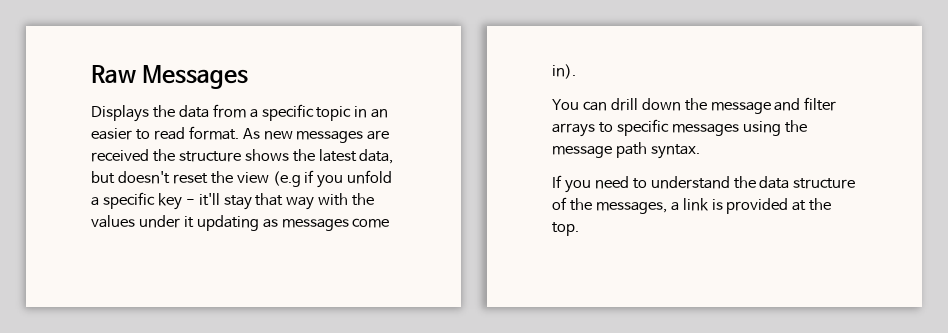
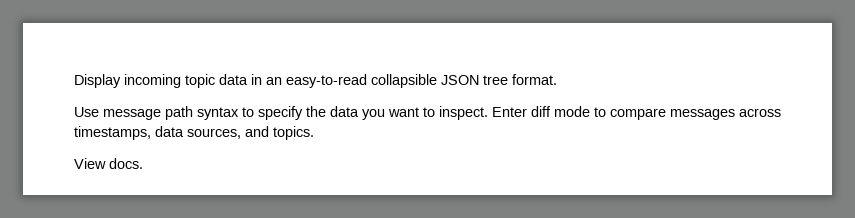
- Raw Messages
- Displays the data from a specific topic in an easier to read format. As new messages are received the structure shows the latest data, but doesn't reset the view (e.g if you unfold a specific key - it'll stay that way with the values under it updating as messages come in).
- You can drill down the message and filter arrays to specific messages using the message path syntax.
- If you need to understand the data structure of the messages, a link is provided at the top.
+ Display incoming topic data in an easy-to-read collapsible JSON tree format.
+ Use message path syntax to specify the data you want to inspect. Enter diff mode to compare messages across timestamps, data sources, and topics.
+ View docs.

